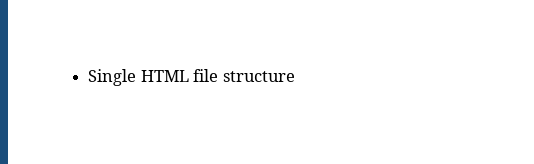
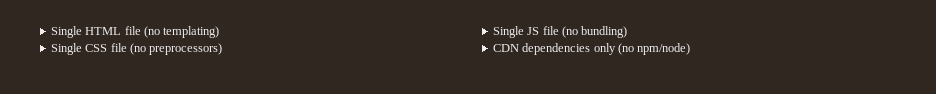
- Single HTML file structure
+ Single HTML file (no templating)
+ Single CSS file (no preprocessors)
+ Single JS file (no bundling)
+ CDN dependencies only (no npm/node)

